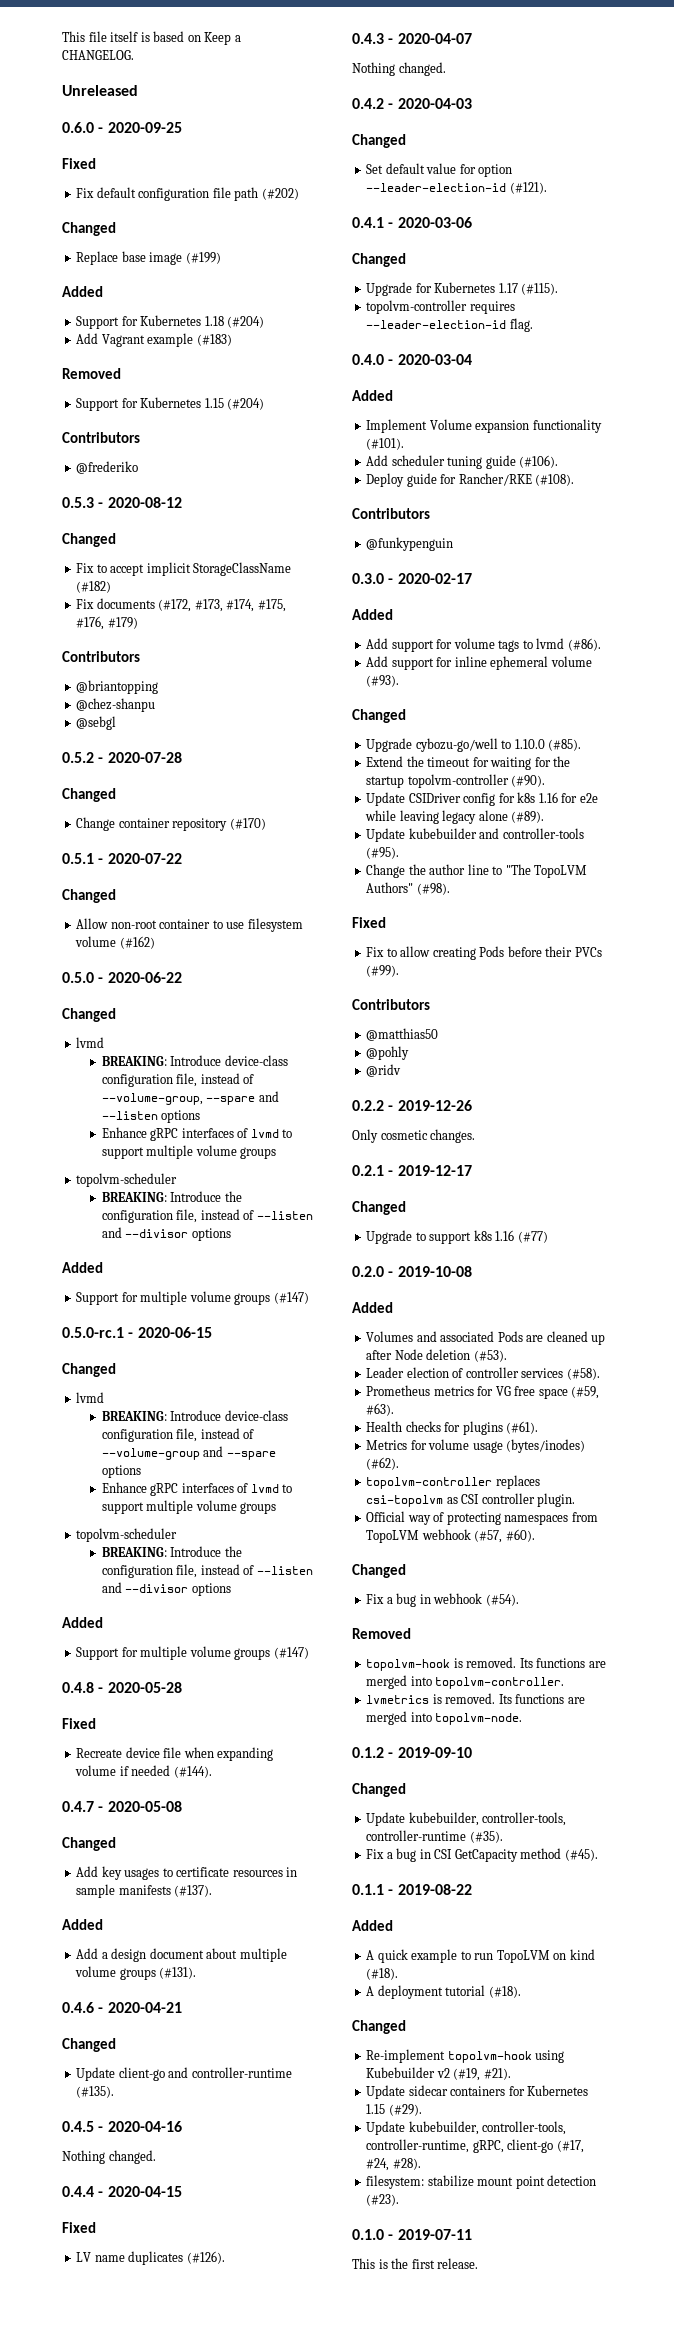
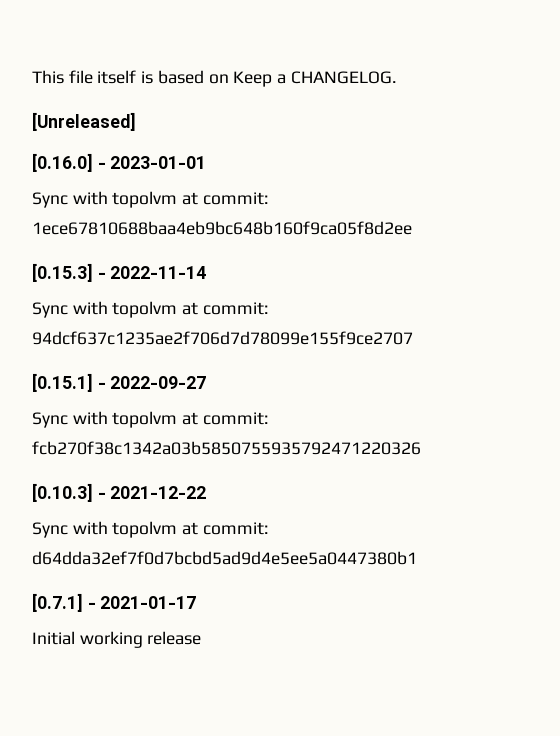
- Unreleased
- 0.6.0 - 2020-09-25
- Fixed
- Fix default configuration file path (#202)
- Changed
- Replace base image (#199)
- Added
- Support for Kubernetes 1.18 (#204)
- Add Vagrant example (#183)
- Removed
- Support for Kubernetes 1.15 (#204)
- Contributors
- @frederiko
- 0.5.3 - 2020-08-12
- Changed
- Fix to accept implicit StorageClassName (#182)
- Fix documents (#172, #173, #174, #175, #176, #179)
- Contributors
- @briantopping
- @chez-shanpu
- @sebgl
- 0.5.2 - 2020-07-28
- Changed
- Change container repository (#170)
- 0.5.1 - 2020-07-22
- Changed
- Allow non-root container to use filesystem volume (#162)
- 0.5.0 - 2020-06-22
- Changed
- lvmd
- BREAKING: Introduce device-class configuration file, instead of --volume-group, --spare and --listen options
- Enhance gRPC interfaces of lvmd to support multiple volume groups
- topolvm-scheduler
- BREAKING: Introduce the configuration file, instead of --listen and --divisor options
- Added
- Support for multiple volume groups (#147)
- 0.5.0-rc.1 - 2020-06-15
- Changed
- lvmd
- BREAKING: Introduce device-class configuration file, instead of --volume-group and --spare options
- Enhance gRPC interfaces of lvmd to support multiple volume groups
- topolvm-scheduler
- BREAKING: Introduce the configuration file, instead of --listen and --divisor options
- Added
- Support for multiple volume groups (#147)
- 0.4.8 - 2020-05-28
- Fixed
- Recreate device file when expanding volume if needed (#144).
- 0.4.7 - 2020-05-08
- Changed
- Add key usages to certificate resources in sample manifests (#137).
- Added
- Add a design document about multiple volume groups (#131).
- 0.4.6 - 2020-04-21
- Changed
- Update client-go and controller-runtime (#135).
- 0.4.5 - 2020-04-16
- Nothing changed.
- 0.4.4 - 2020-04-15
- Fixed
- LV name duplicates (#126).
- 0.4.3 - 2020-04-07
- Nothing changed.
- 0.4.2 - 2020-04-03
- Changed
- Set default value for option --leader-election-id (#121).
- 0.4.1 - 2020-03-06
- Changed
- Upgrade for Kubernetes 1.17 (#115).
- topolvm-controller requires --leader-election-id flag.
- 0.4.0 - 2020-03-04
- Added
- Implement Volume expansion functionality (#101).
- Add scheduler tuning guide (#106).
- Deploy guide for Rancher/RKE (#108).
- Contributors
- @funkypenguin
- 0.3.0 - 2020-02-17
- Added
- Add support for volume tags to lvmd (#86).
- Add support for inline ephemeral volume (#93).
- Changed
- Upgrade cybozu-go/well to 1.10.0 (#85).
- Extend the timeout for waiting for the startup topolvm-controller (#90).
- Update CSIDriver config for k8s 1.16 for e2e while leaving legacy alone (#89).
- Update kubebuilder and controller-tools (#95).
- Change the author line to "The TopoLVM Authors" (#98).
- Fixed
- Fix to allow creating Pods before their PVCs (#99).
- Contributors
- @matthias50
- @pohly
- @ridv
- 0.2.2 - 2019-12-26
- Only cosmetic changes.
- 0.2.1 - 2019-12-17
- Changed
- Upgrade to support k8s 1.16 (#77)
- 0.2.0 - 2019-10-08
- Added
- Volumes and associated Pods are cleaned up after Node deletion (#53).
- Leader election of controller services (#58).
- Prometheus metrics for VG free space (#59, #63).
- Health checks for plugins (#61).
- Metrics for volume usage (bytes/inodes) (#62).
- topolvm-controller replaces csi-topolvm as CSI controller plugin.
- Official way of protecting namespaces from TopoLVM webhook (#57, #60).
- Changed
- Fix a bug in webhook (#54).
- Removed
- topolvm-hook is removed. Its functions are merged into topolvm-controller.
- lvmetrics is removed. Its functions are merged into topolvm-node.
- 0.1.2 - 2019-09-10
- Changed
- Update kubebuilder, controller-tools, controller-runtime (#35).
- Fix a bug in CSI GetCapacity method (#45).
- 0.1.1 - 2019-08-22
- Added
- A quick example to run TopoLVM on kind (#18).
- A deployment tutorial (#18).
- Changed
- Re-implement topolvm-hook using Kubebuilder v2 (#19, #21).
- Update sidecar containers for Kubernetes 1.15 (#29).
- Update kubebuilder, controller-tools, controller-runtime, gRPC, client-go (#17, #24, #28).
- filesystem: stabilize mount point detection (#23).
- 0.1.0 - 2019-07-11
- This is the first release.
+ [Unreleased]
+ [0.16.0] - 2023-01-01
+ Sync with topolvm at commit: 1ece67810688baa4eb9bc648b160f9ca05f8d2ee
+ [0.15.3] - 2022-11-14
+ Sync with topolvm at commit: 94dcf637c1235ae2f706d7d78099e155f9ce2707
+ [0.15.1] - 2022-09-27
+ Sync with topolvm at commit: fcb270f38c1342a03b5850755935792471220326
+ [0.10.3] - 2021-12-22
+ Sync with topolvm at commit: d64dda32ef7f0d7bcbd5ad9d4e5ee5a0447380b1
+ [0.7.1] - 2021-01-17
+ Initial working release

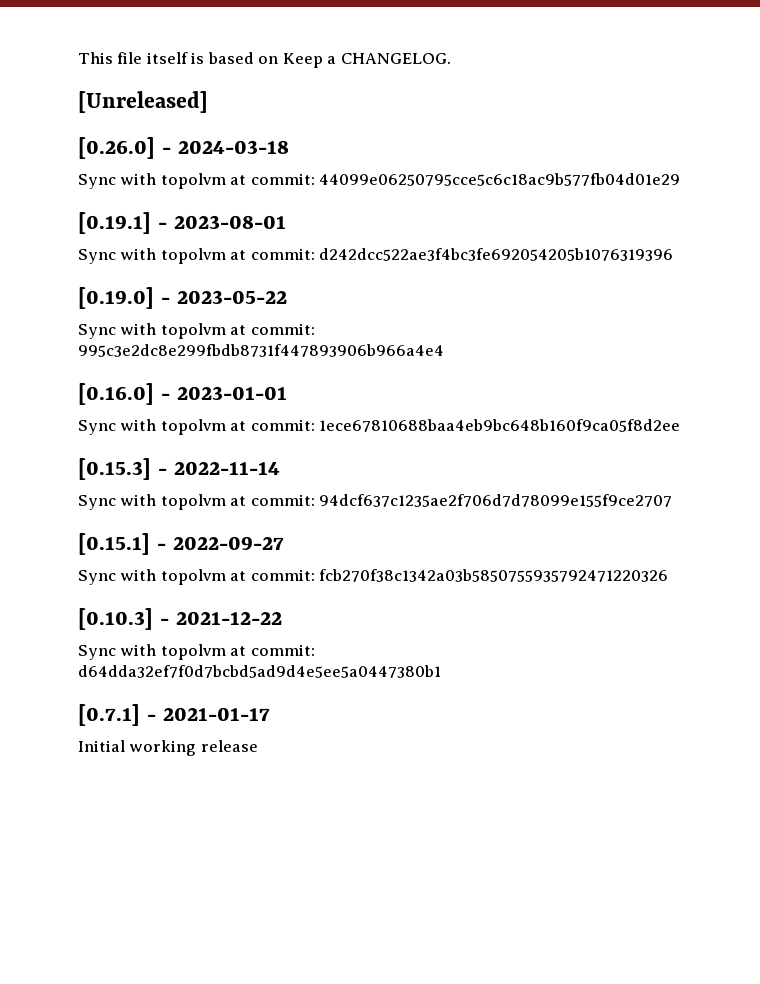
+ [0.26.0] - 2024-03-18
+ Sync with topolvm at commit: 44099e06250795cce5c6c18ac9b577fb04d01e29
+ [0.19.1] - 2023-08-01
+ Sync with topolvm at commit: d242dcc522ae3f4bc3fe692054205b1076319396
+ [0.19.0] - 2023-05-22
+ Sync with topolvm at commit: 995c3e2dc8e299fbdb8731f447893906b966a4e4

